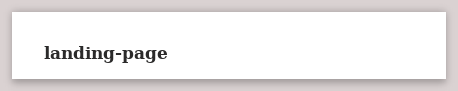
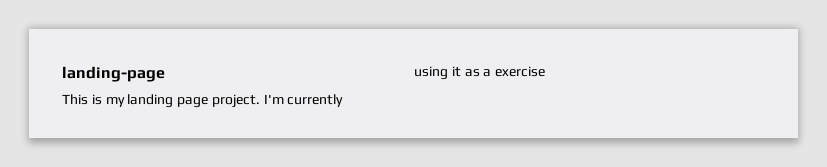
+ This is my landing page project. I'm currently using it as a exercise

